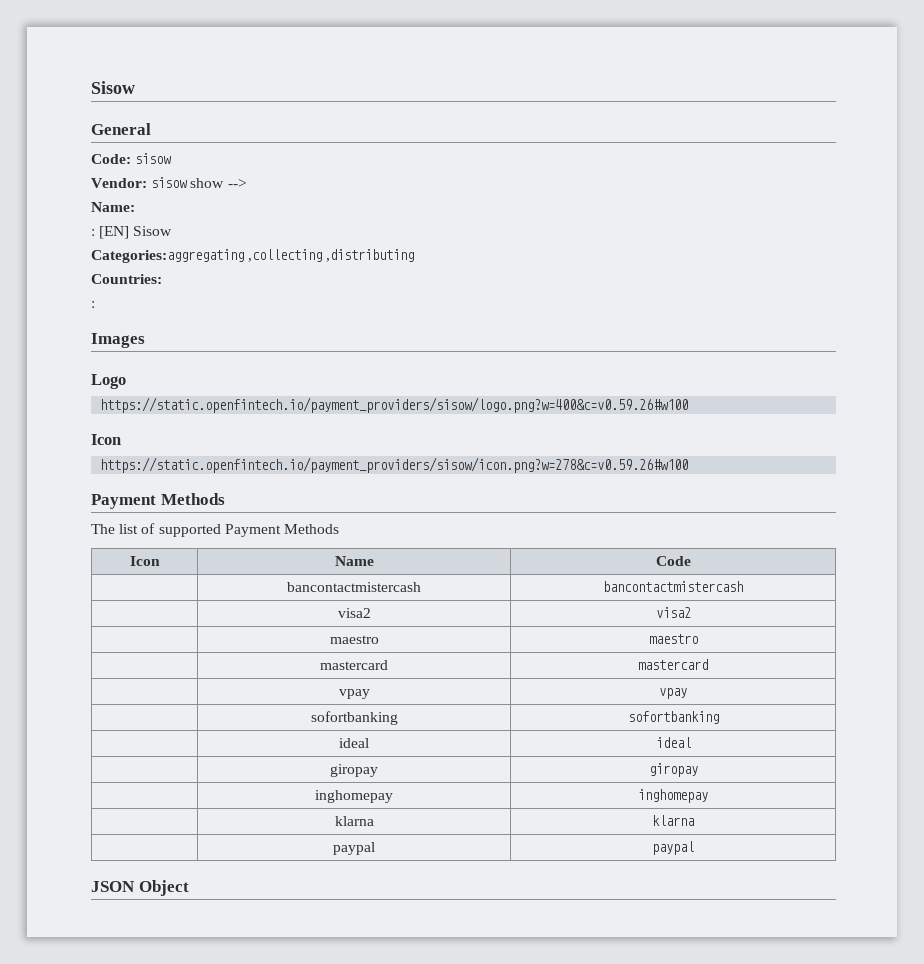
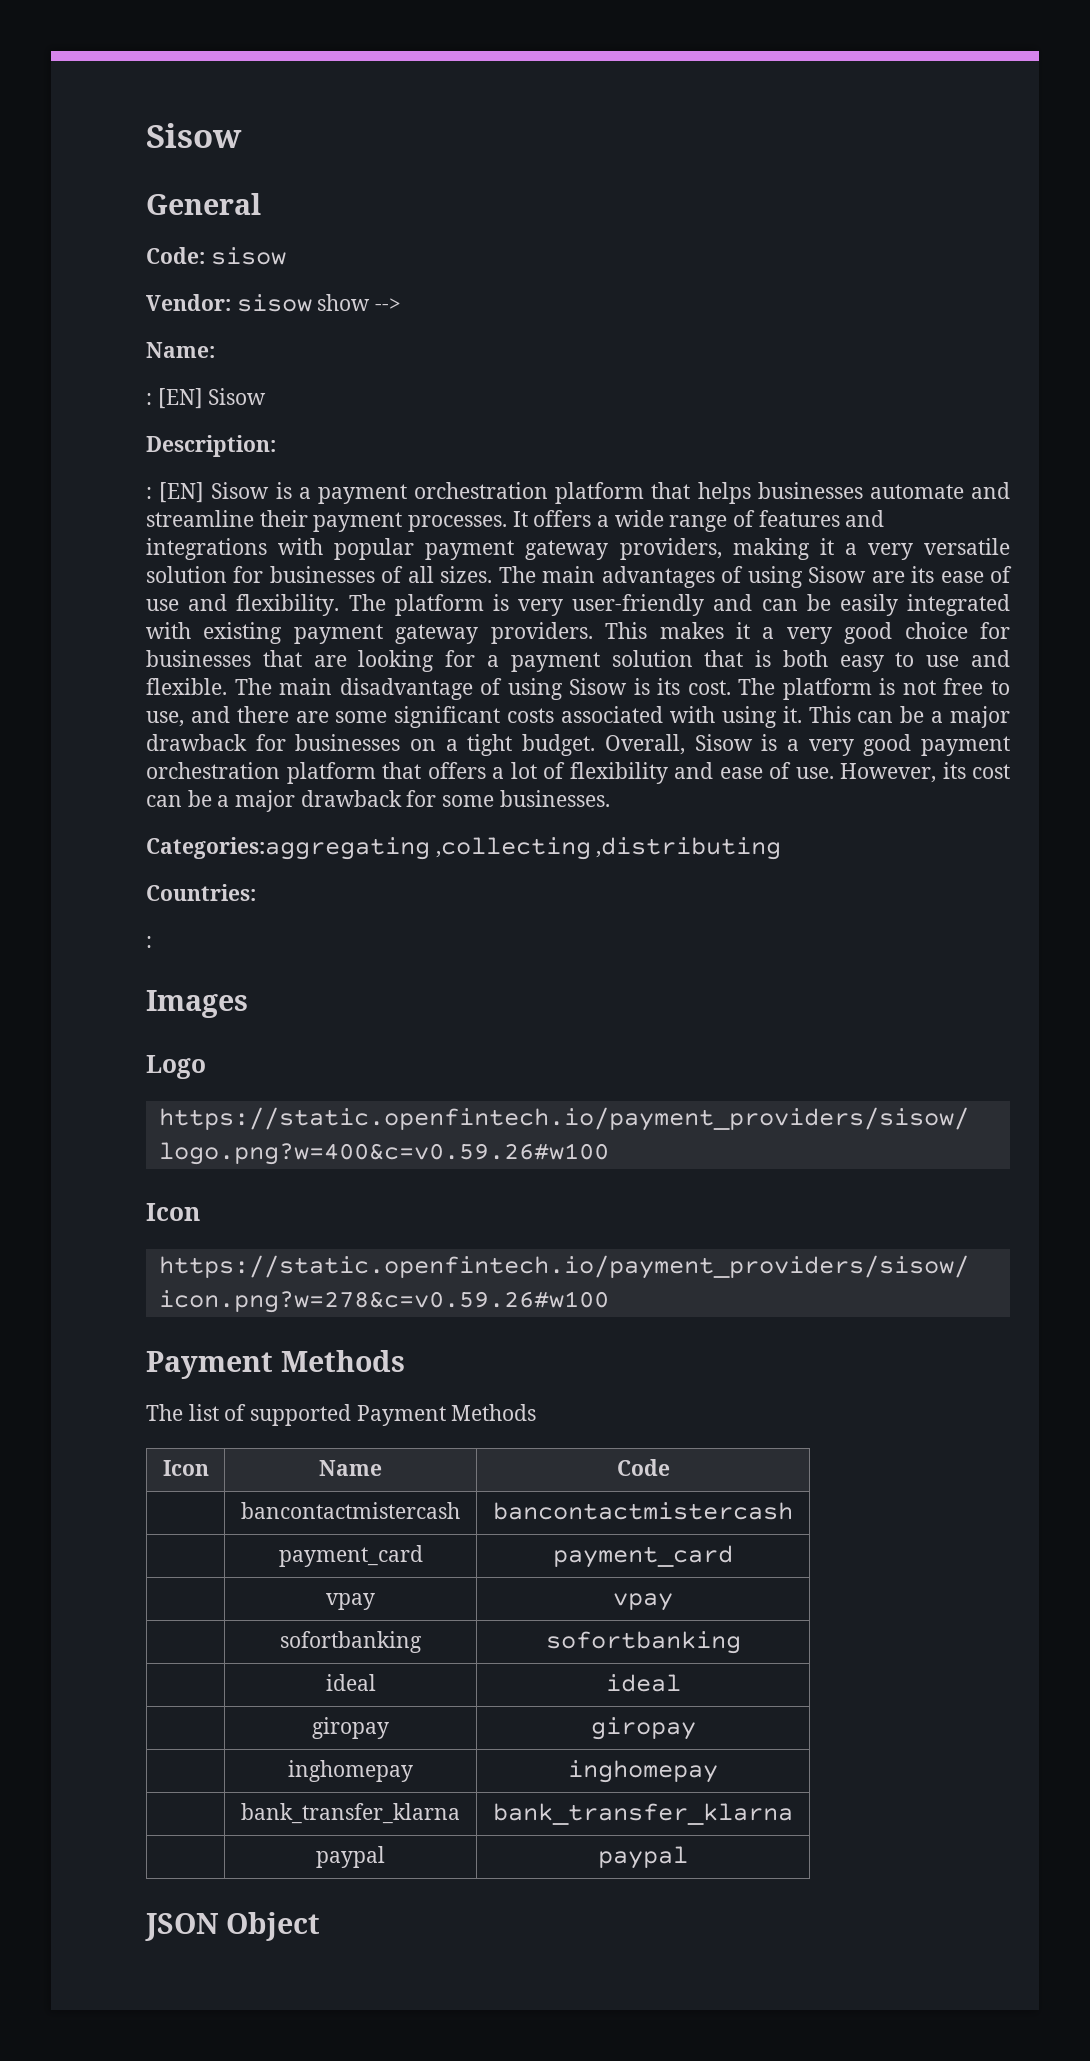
+ Description:
+ : [EN] Sisow is a payment orchestration platform that helps businesses automate and streamline their payment processes. It offers a wide range of features and integrations with popular payment gateway providers, making it a very versatile solution for businesses of all sizes. The main advantages of using Sisow are its ease of use and flexibility. The platform is very user-friendly and can be easily integrated with existing payment gateway providers. This makes it a very good choice for businesses that are looking for a payment solution that is both easy to use and flexible. The main disadvantage of using Sisow is its cost. The platform is not free to use, and there are some significant costs associated with using it. This can be a major drawback for businesses on a tight budget. Overall, Sisow is a very good payment orchestration platform that offers a lot of flexibility and ease of use. However, its cost can be a major drawback for some businesses.
- | visa2 | visa2
- | maestro | maestro
- | mastercard | mastercard
+ | payment_card | payment_card
- | klarna | klarna
+ | bank_transfer_klarna | bank_transfer_klarna

